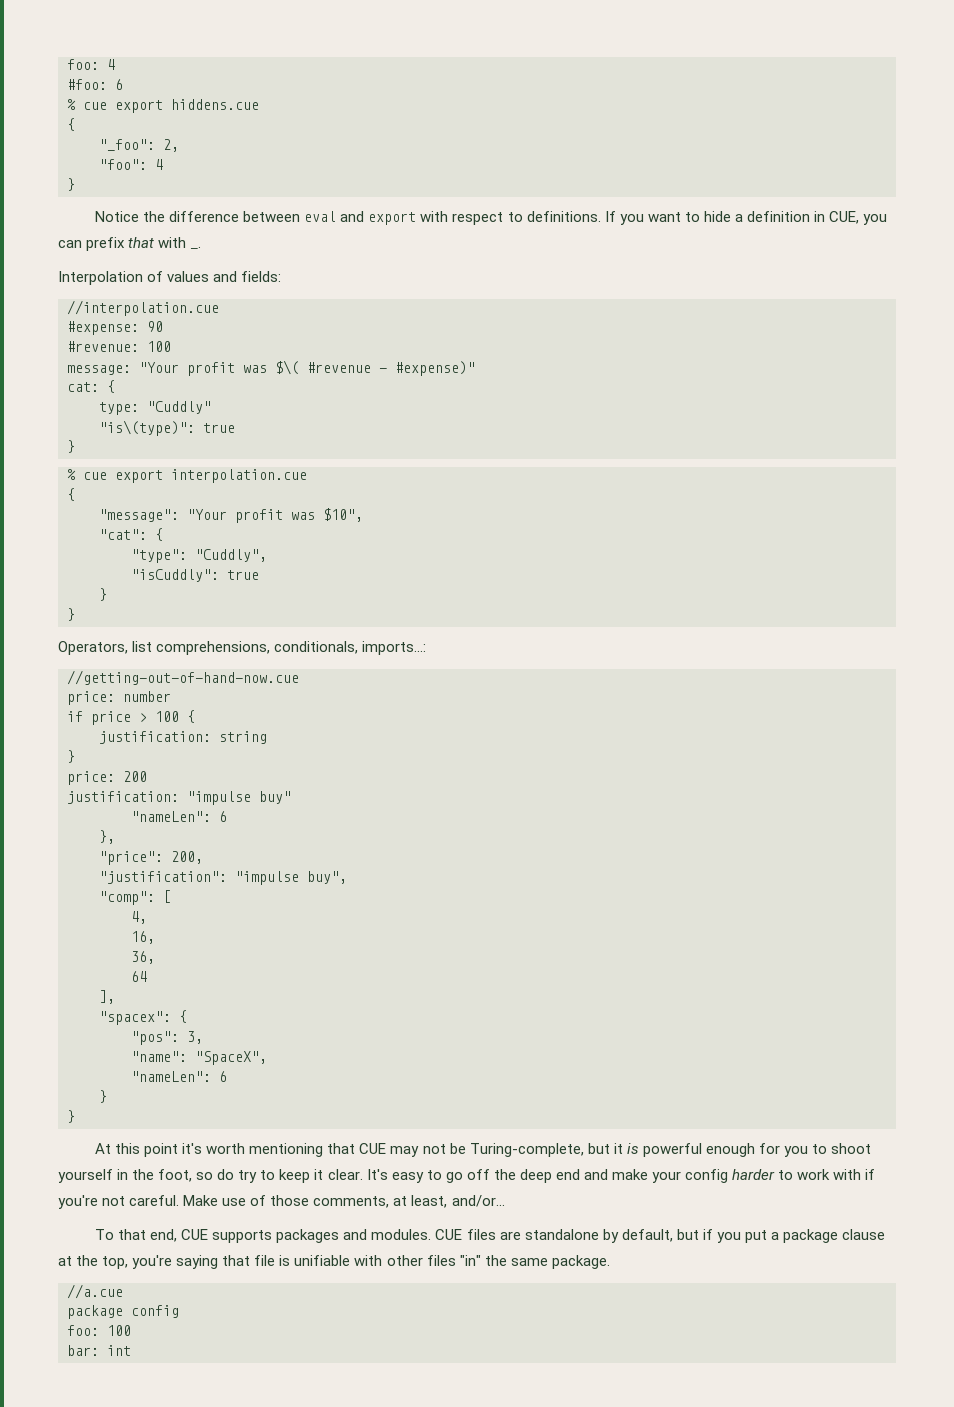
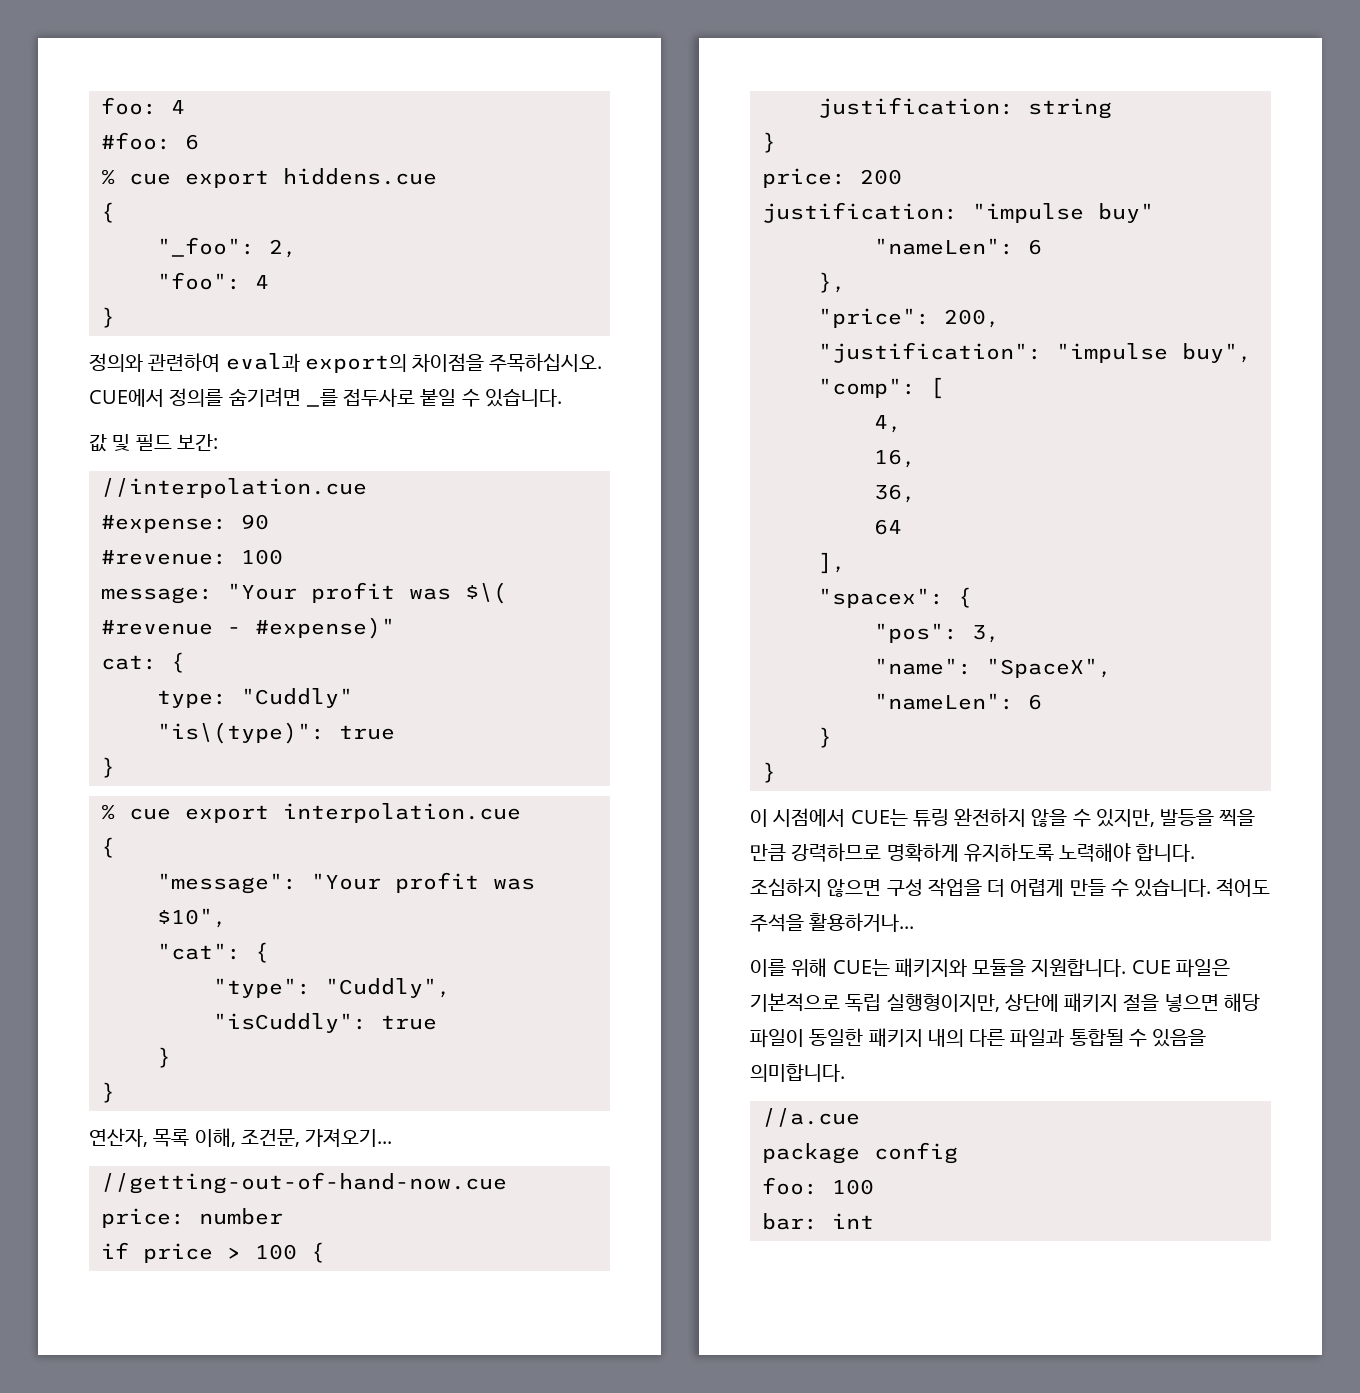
- Notice the difference between eval and export with respect to definitions. If you want to hide a definition in CUE, you can prefix that with _.
- Interpolation of values and fields:
+ 정의와 관련하여 eval과 export의 차이점을 주목하십시오. CUE에서 정의를 숨기려면 _를 접두사로 붙일 수 있습니다.
+ 값 및 필드 보간:
- Operators, list comprehensions, conditionals, imports...:
+ 연산자, 목록 이해, 조건문, 가져오기...
- At this point it's worth mentioning that CUE may not be Turing-complete, but it is powerful enough for you to shoot yourself in the foot, so do try to keep it clear. It's easy to go off the deep end and make your config harder to work with if you're not careful. Make use of those comments, at least, and/or...
- To that end, CUE supports packages and modules. CUE files are standalone by default, but if you put a package clause at the top, you're saying that file is unifiable with other files "in" the same package.
+ 이 시점에서 CUE는 튜링 완전하지 않을 수 있지만, 발등을 찍을 만큼 강력하므로 명확하게 유지하도록 노력해야 합니다. 조심하지 않으면 구성 작업을 더 어렵게 만들 수 있습니다. 적어도 주석을 활용하거나...
+ 이를 위해 CUE는 패키지와 모듈을 지원합니다. CUE 파일은 기본적으로 독립 실행형이지만, 상단에 패키지 절을 넣으면 해당 파일이 동일한 패키지 내의 다른 파일과 통합될 수 있음을 의미합니다.

